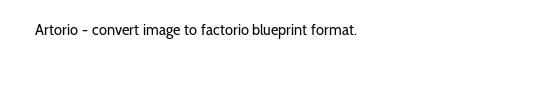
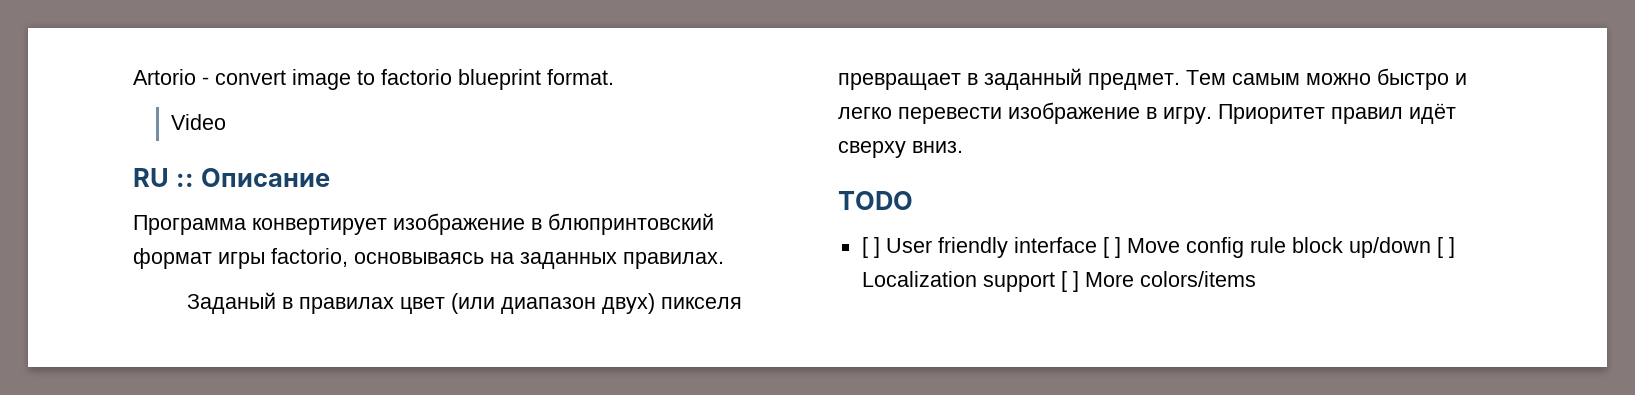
+ Video
+ RU :: Описание
+ Программа конвертирует изображение в блюпринтовский формат игры factorio, основываясь на заданных правилах.
+ Заданый в правилах цвет (или диапазон двух) пикселя превращает в заданный предмет. Тем самым можно быстро и легко перевести изображение в игру. Приоритет правил идёт сверху вниз.
+ TODO
+ [ ] User friendly interface [ ] Move config rule block up/down [ ] Localization support [ ] More colors/items

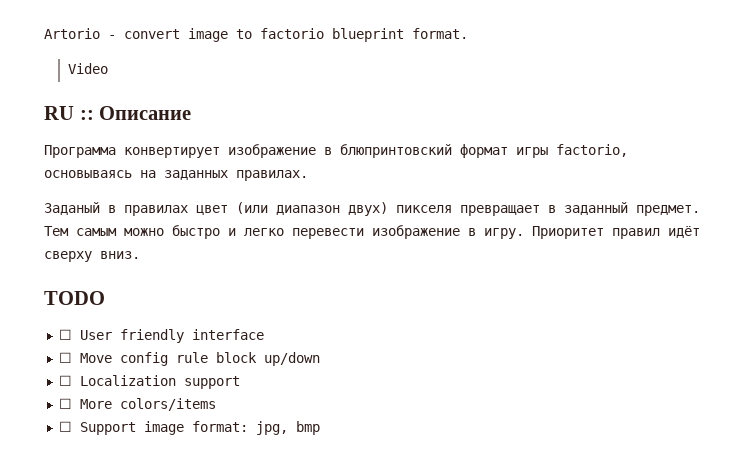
- [ ] User friendly interface [ ] Move config rule block up/down [ ] Localization support [ ] More colors/items
+ ☐ User friendly interface
+ ☐ Move config rule block up/down
+ ☐ Localization support
+ ☐ More colors/items
+ ☐ Support image format: jpg, bmp

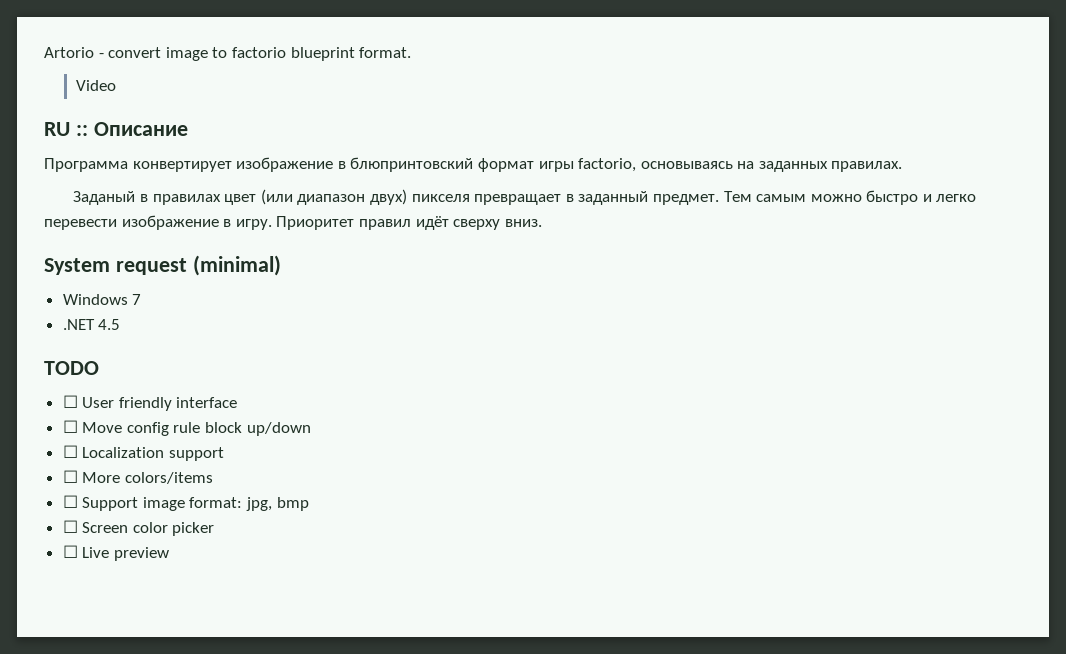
+ System request (minimal)
+ Windows 7
+ .NET 4.5
+ ☐ Screen color picker
+ ☐ Live preview

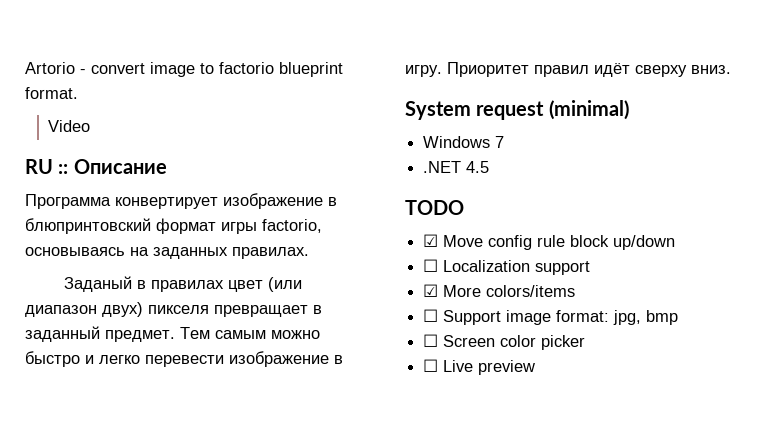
- ☐ User friendly interface
- ☐ Move config rule block up/down
+ ☑ Move config rule block up/down
- ☐ More colors/items
+ ☑ More colors/items

